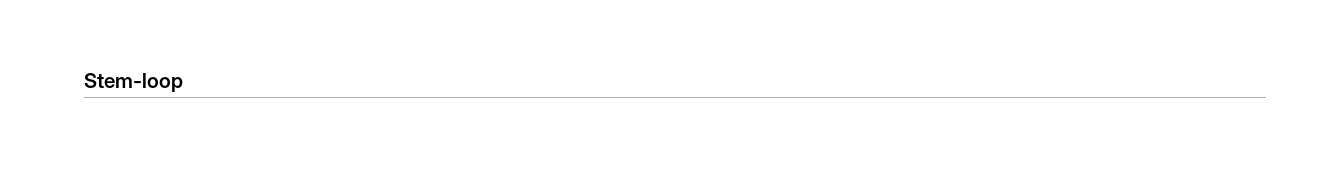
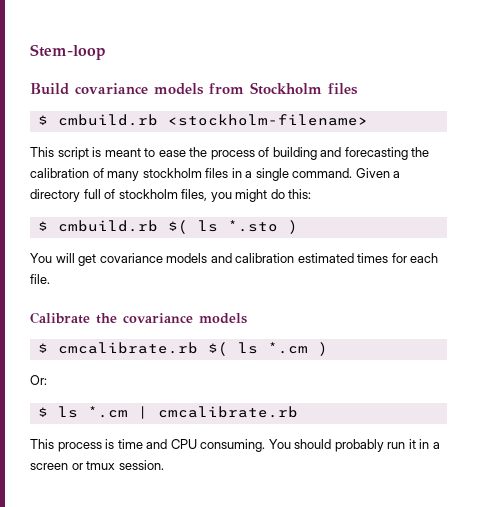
+ Build covariance models from Stockholm files
+ $ cmbuild.rb <stockholm-filename>
+ This script is meant to ease the process of building and forecasting the calibration of many stockholm files in a single command. Given a directory full of stockholm files, you might do this:
+ $ cmbuild.rb $( ls *.sto )
+ You will get covariance models and calibration estimated times for each file.
+ Calibrate the covariance models
+ $ cmcalibrate.rb $( ls *.cm )
+ Or:
+ $ ls *.cm | cmcalibrate.rb
+ This process is time and CPU consuming. You should probably run it in a screen or tmux session.

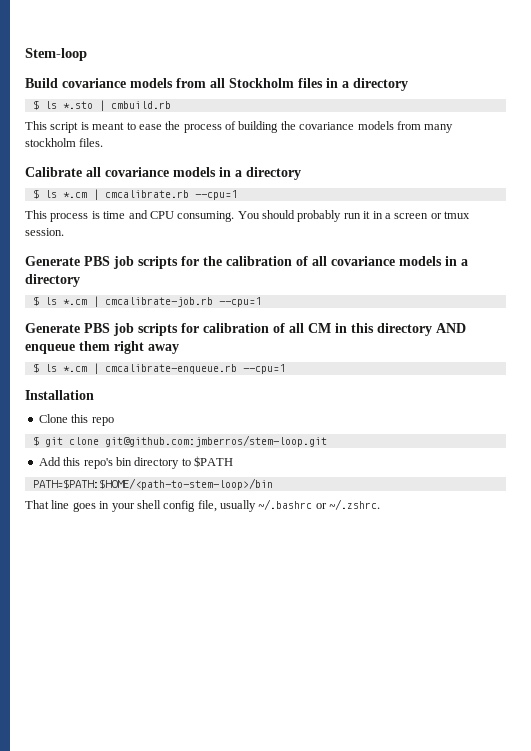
- Build covariance models from Stockholm files
- $ cmbuild.rb <stockholm-filename>
+ Build covariance models from all Stockholm files in a directory
+ $ ls *.sto | cmbuild.rb
- This script is meant to ease the process of building and forecasting the calibration of many stockholm files in a single command. Given a directory full of stockholm files, you might do this:
- $ cmbuild.rb $( ls *.sto )
- You will get covariance models and calibration estimated times for each file.
- Calibrate the covariance models
- $ cmcalibrate.rb $( ls *.cm )
- Or:
+ This script is meant to ease the process of building the covariance models from many stockholm files.
+ Calibrate all covariance models in a directory
- $ ls *.cm | cmcalibrate.rb
+ $ ls *.cm | cmcalibrate.rb --cpu=1
+ Generate PBS job scripts for the calibration of all covariance models in a directory
+ $ ls *.cm | cmcalibrate-job.rb --cpu=1
+ Generate PBS job scripts for calibration of all CM in this directory AND enqueue them right away
+ $ ls *.cm | cmcalibrate-enqueue.rb --cpu=1
+ Installation
+ Clone this repo
+ $ git clone git@github.com:jmberros/stem-loop.git
+ Add this repo's bin directory to $PATH
+ PATH=$PATH:$HOME/<path-to-stem-loop>/bin
+ That line goes in your shell config file, usually ~/.bashrc or ~/.zshrc.

